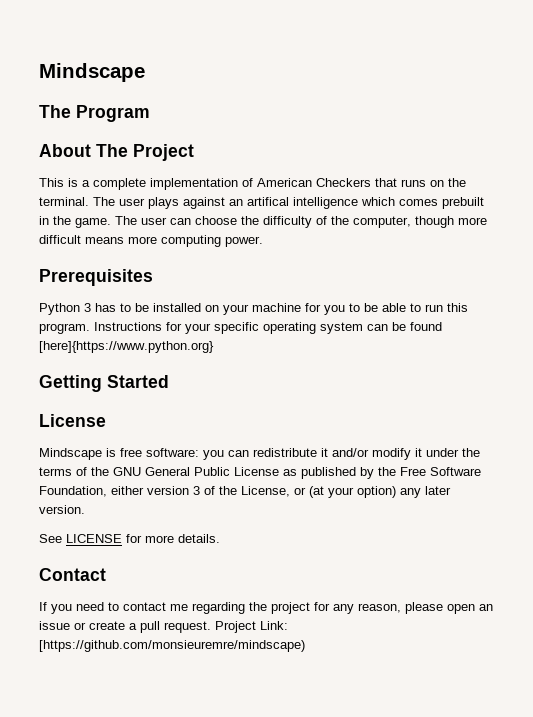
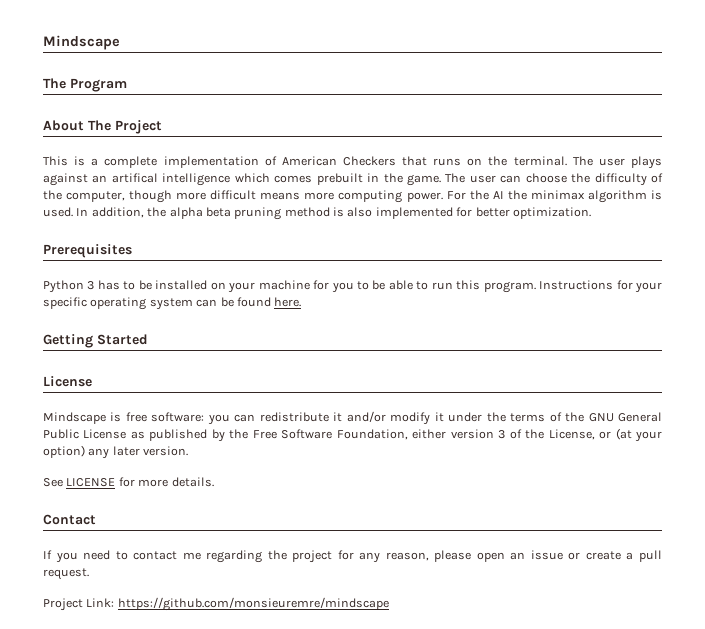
+ For the AI the minimax algorithm is used. In addition, the alpha beta pruning method is also implemented for better optimization.
- Instructions for your specific operating system can be found [here]{https://www.python.org}
+ Instructions for your specific operating system can be found here.
- If you need to contact me regarding the project for any reason, please open an issue or create a pull request. Project Link: [https://github.com/monsieuremre/mindscape)
+ If you need to contact me regarding the project for any reason, please open an issue or create a pull request.
+ Project Link: https://github.com/monsieuremre/mindscape

